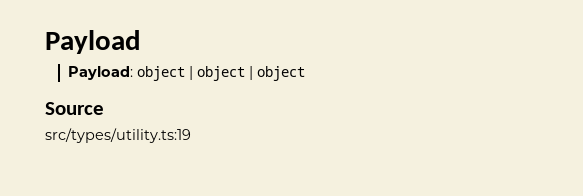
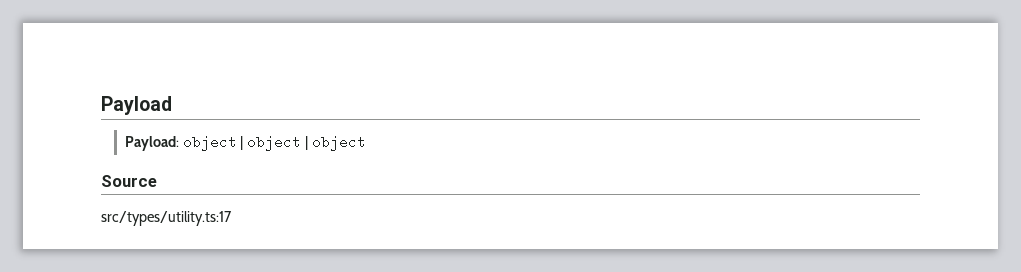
- src/types/utility.ts:19
+ src/types/utility.ts:17

